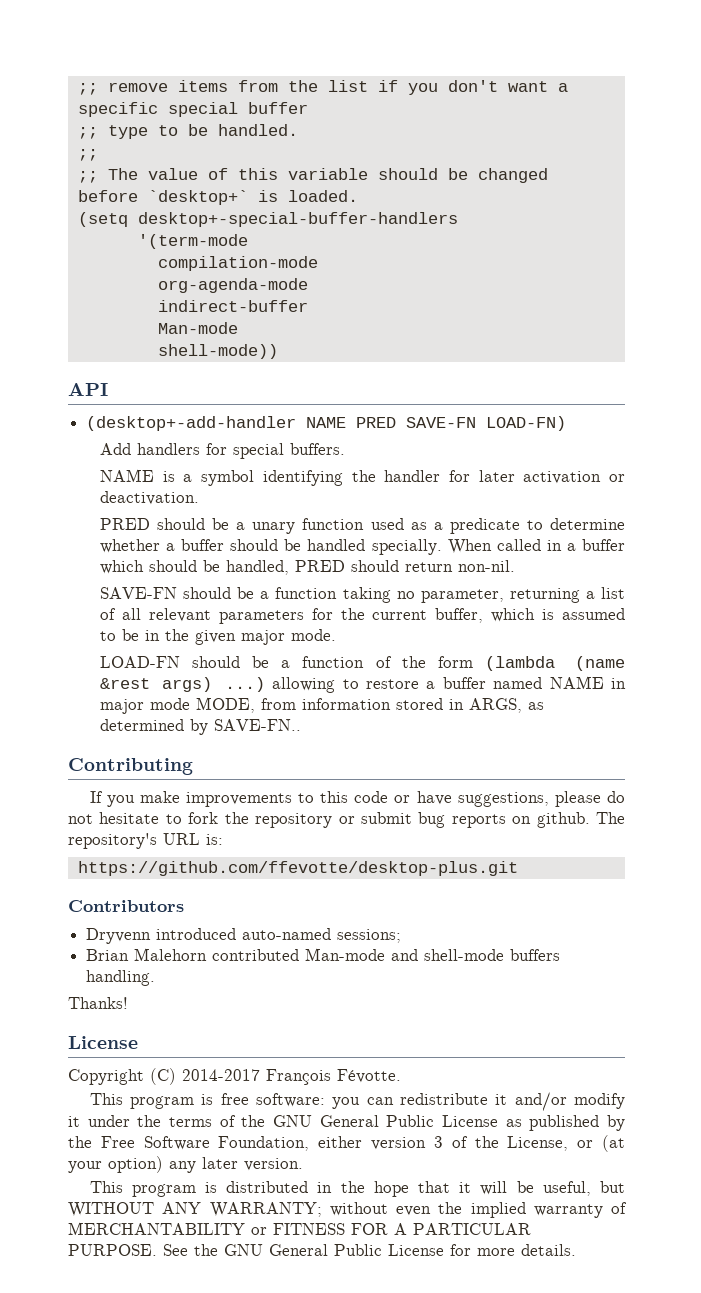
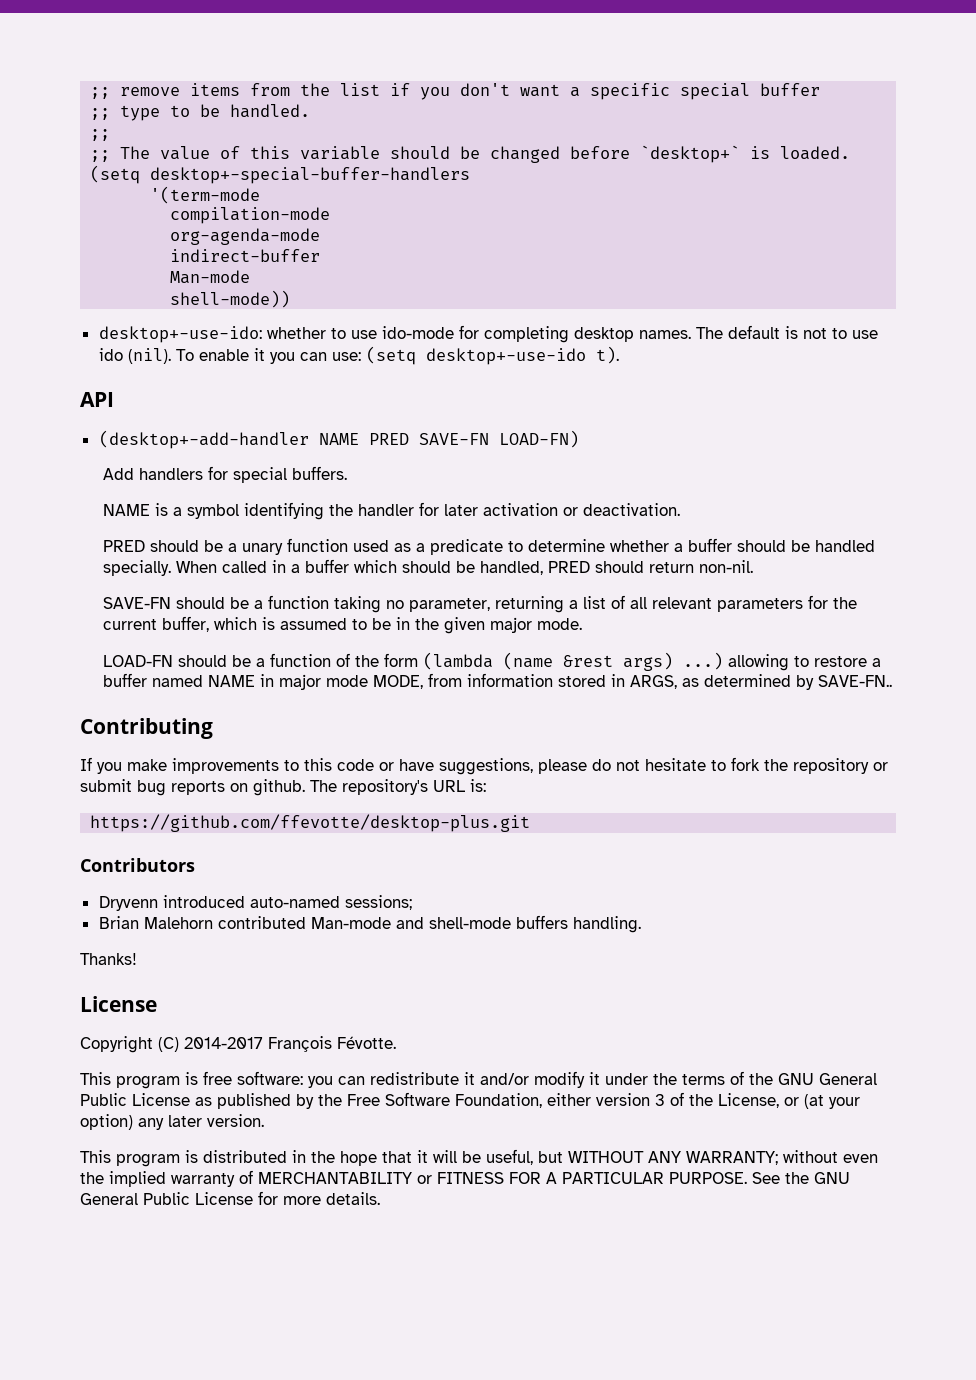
+ desktop+-use-ido: whether to use ido-mode for completing desktop names. The default is not to use ido (nil). To enable it you can use: (setq desktop+-use-ido t).

